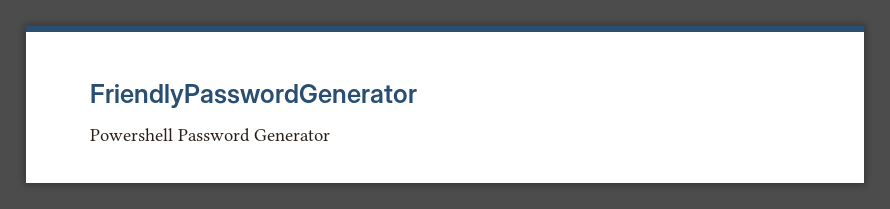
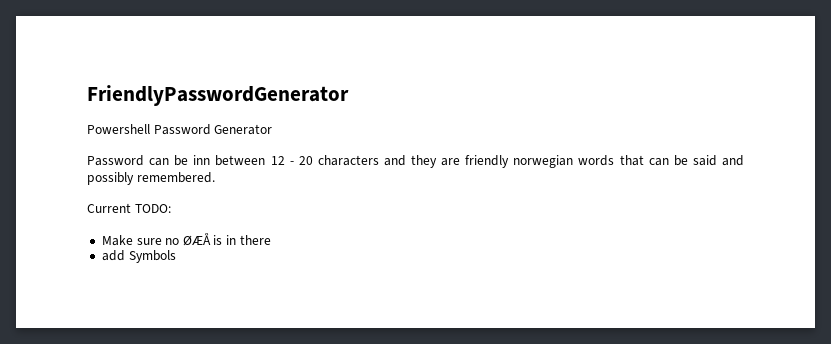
+ Password can be inn between 12 - 20 characters and they are friendly norwegian words that can be said and possibly remembered.
+ Current TODO:
+ Make sure no ØÆÅ is in there
+ add Symbols

